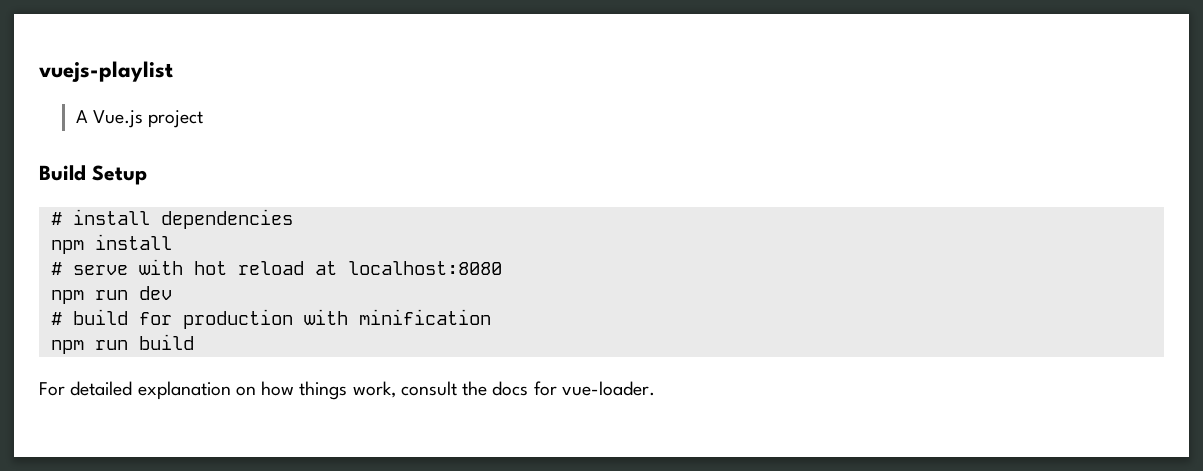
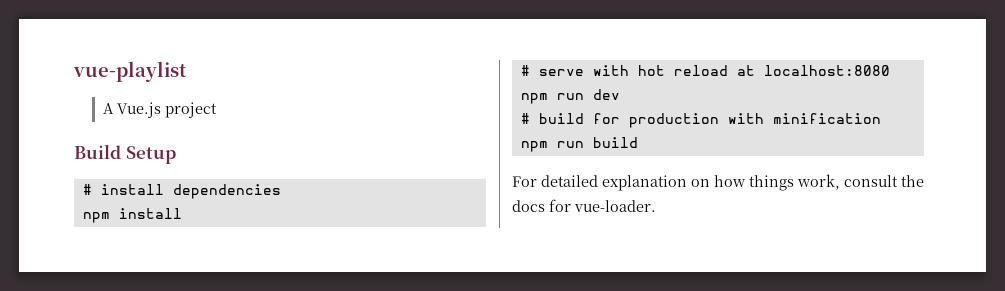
- vuejs-playlist
+ vue-playlist

